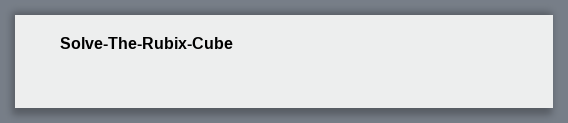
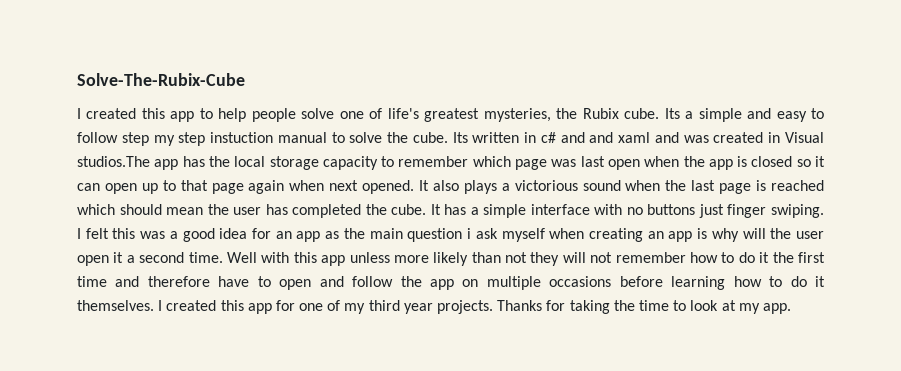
+ I created this app to help people solve one of life's greatest mysteries, the Rubix cube. Its a simple and easy to follow step my step instuction manual to solve the cube. Its written in c# and and xaml and was created in Visual studios.The app has the local storage capacity to remember which page was last open when the app is closed so it can open up to that page again when next opened. It also plays a victorious sound when the last page is reached which should mean the user has completed the cube. It has a simple interface with no buttons just finger swiping. I felt this was a good idea for an app as the main question i ask myself when creating an app is why will the user open it a second time. Well with this app unless more likely than not they will not remember how to do it the first time and therefore have to open and follow the app on multiple occasions before learning how to do it themselves. I created this app for one of my third year projects. Thanks for taking the time to look at my app.

